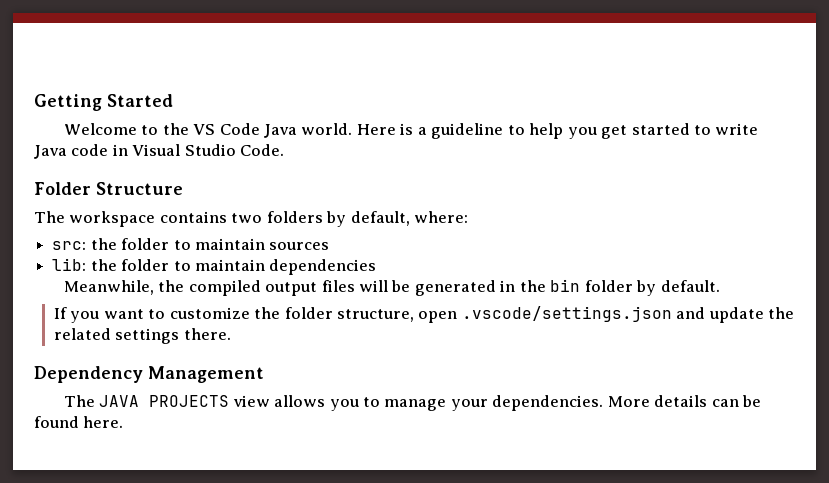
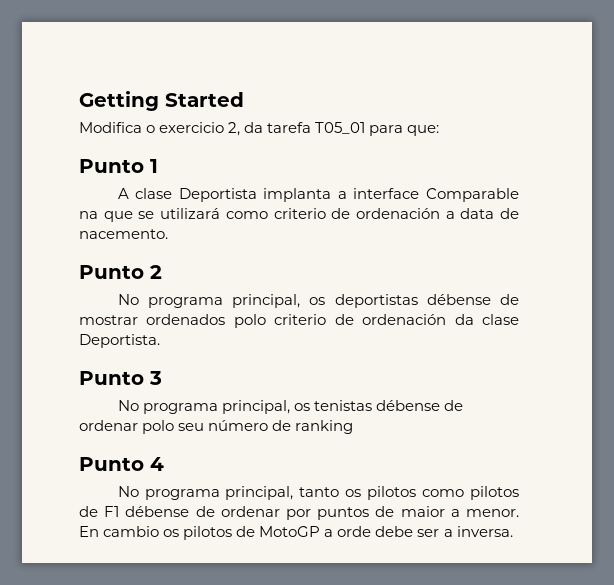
- Welcome to the VS Code Java world. Here is a guideline to help you get started to write Java code in Visual Studio Code.
- Folder Structure
- The workspace contains two folders by default, where:
- src: the folder to maintain sources
- lib: the folder to maintain dependencies
- Meanwhile, the compiled output files will be generated in the bin folder by default.
- If you want to customize the folder structure, open .vscode/settings.json and update the related settings there.
- Dependency Management
- The JAVA PROJECTS view allows you to manage your dependencies. More details can be found here.
+ Modifica o exercicio 2, da tarefa T05_01 para que:
+ Punto 1
+ A clase Deportista implanta a interface Comparable na que se utilizará como criterio de ordenación a data de nacemento.
+ Punto 2
+ No programa principal, os deportistas débense de mostrar ordenados polo criterio de ordenación da clase Deportista.
+ Punto 3
+ No programa principal, os tenistas débense de ordenar polo seu número de ranking
+ Punto 4
+ No programa principal, tanto os pilotos como pilotos de F1 débense de ordenar por puntos de maior a menor. En cambio os pilotos de MotoGP a orde debe ser a inversa.

